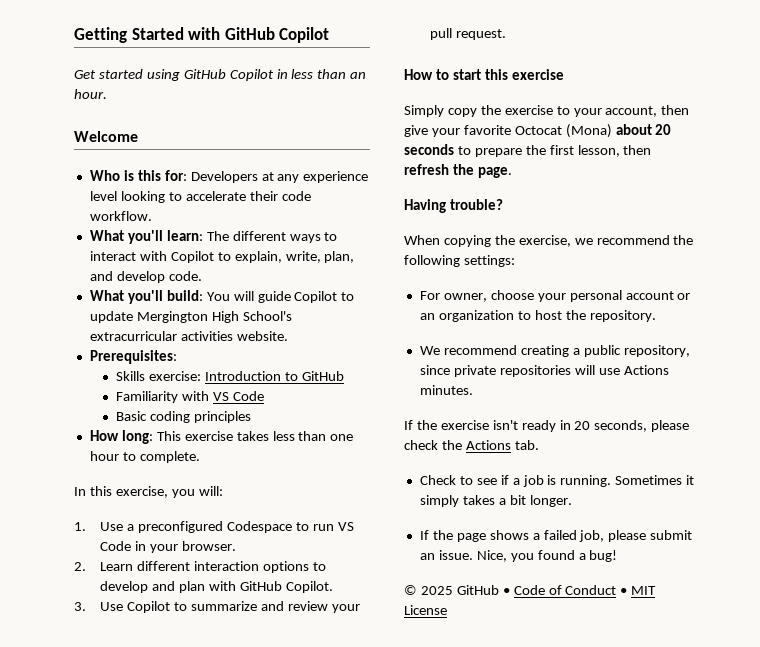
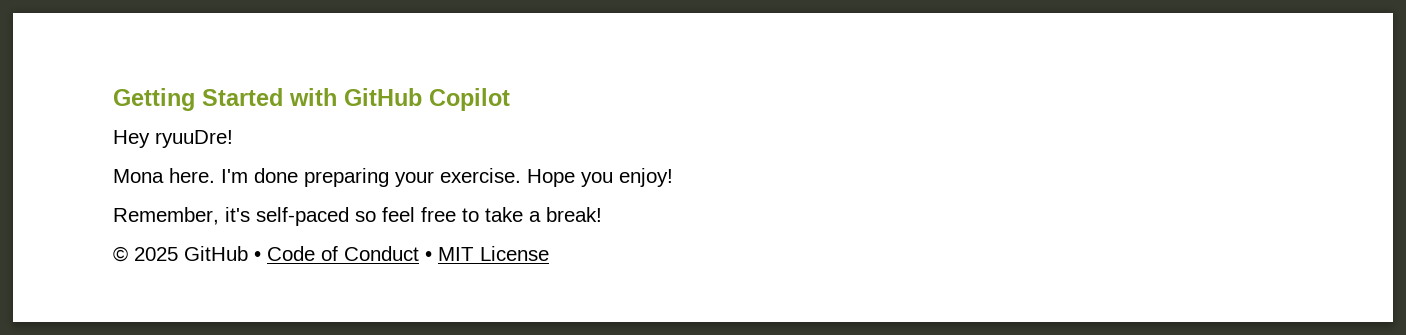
- Get started using GitHub Copilot in less than an hour.
- Welcome
- Who is this for: Developers at any experience level looking to accelerate their code workflow.
- What you'll learn: The different ways to interact with Copilot to explain, write, plan, and develop code.
- What you'll build: You will guide Copilot to update Mergington High School's extracurricular activities website.
- Prerequisites:
- Skills exercise: Introduction to GitHub
- Familiarity with VS Code
- Basic coding principles
- How long: This exercise takes less than one hour to complete.
- In this exercise, you will:
- 1. Use a preconfigured Codespace to run VS Code in your browser.
- 2. Learn different interaction options to develop and plan with GitHub Copilot.
- 3. Use Copilot to summarize and review your pull request.
- How to start this exercise
- Simply copy the exercise to your account, then give your favorite Octocat (Mona) about 20 seconds to prepare the first lesson, then refresh the page.
- Having trouble?
- When copying the exercise, we recommend the following settings:
- For owner, choose your personal account or an organization to host the repository.
- We recommend creating a public repository, since private repositories will use Actions minutes.
- If the exercise isn't ready in 20 seconds, please check the Actions tab.
- Check to see if a job is running. Sometimes it simply takes a bit longer.
- If the page shows a failed job, please submit an issue. Nice, you found a bug!
+ Hey ryuuDre!
+ Mona here. I'm done preparing your exercise. Hope you enjoy!
+ Remember, it's self-paced so feel free to take a break!

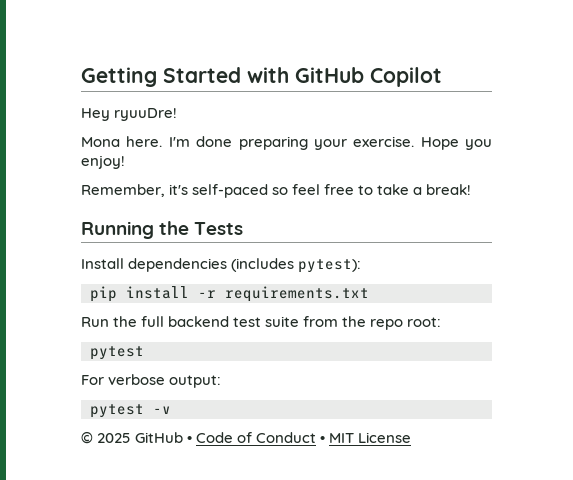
+ Running the Tests
+ Install dependencies (includes pytest):
+ pip install -r requirements.txt
+ Run the full backend test suite from the repo root:
+ pytest
+ For verbose output:
+ pytest -v

